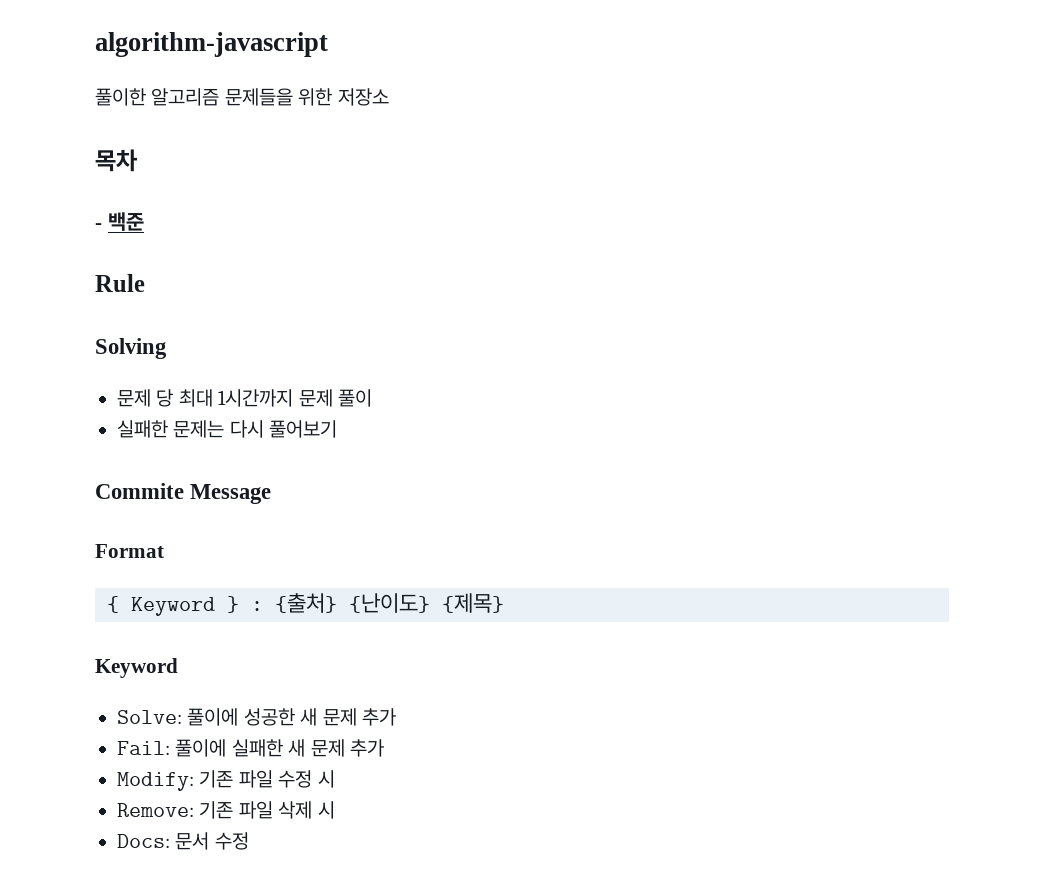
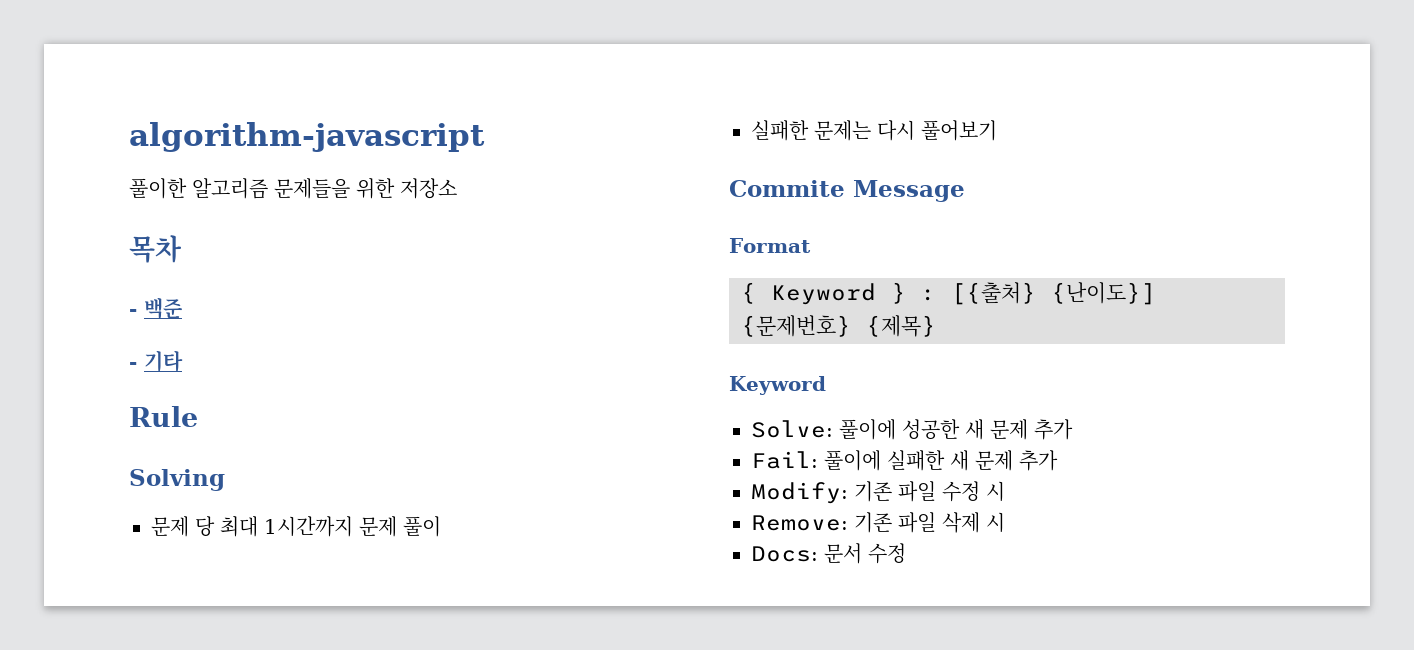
+ - 기타
- { Keyword } : {출처} {난이도} {제목}
+ { Keyword } : [{출처} {난이도}] {문제번호} {제목}

